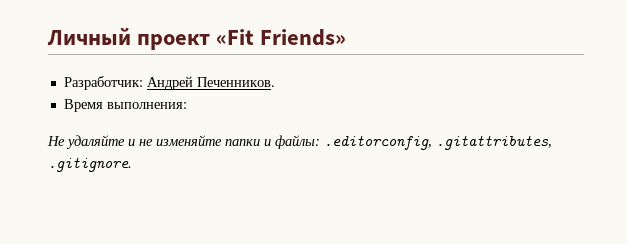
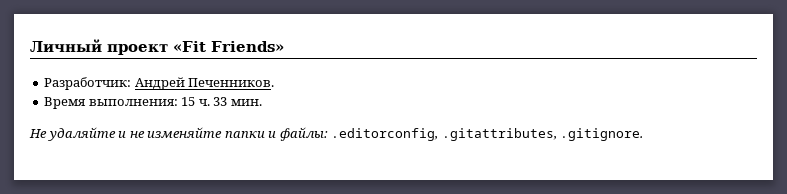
- Время выполнения:
+ Время выполнения: 15 ч. 33 мин.

